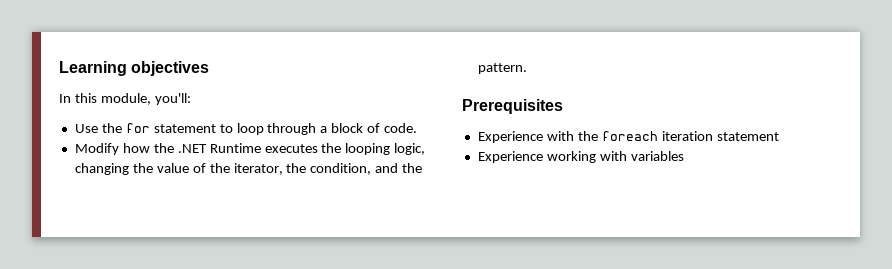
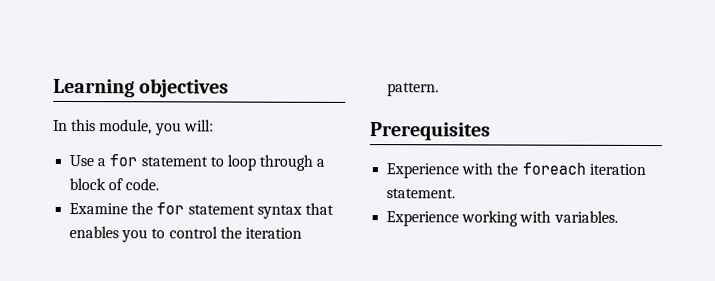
- In this module, you'll:
+ In this module, you will:
- Use the for statement to loop through a block of code.
+ Use a for statement to loop through a block of code.
- Modify how the .NET Runtime executes the looping logic, changing the value of the iterator, the condition, and the pattern.
+ Examine the for statement syntax that enables you to control the iteration pattern.
- Experience with the foreach iteration statement
+ Experience with the foreach iteration statement.
- Experience working with variables
+ Experience working with variables.

